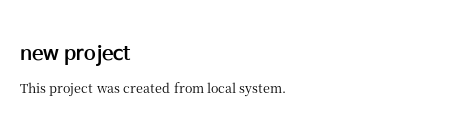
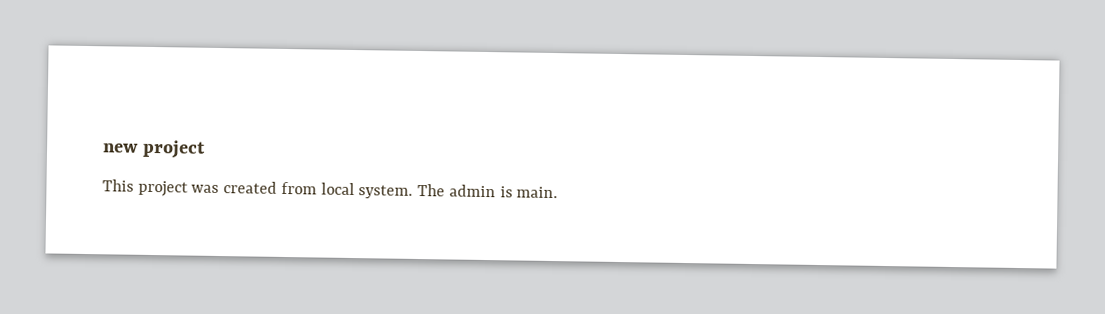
+ The admin is main.

